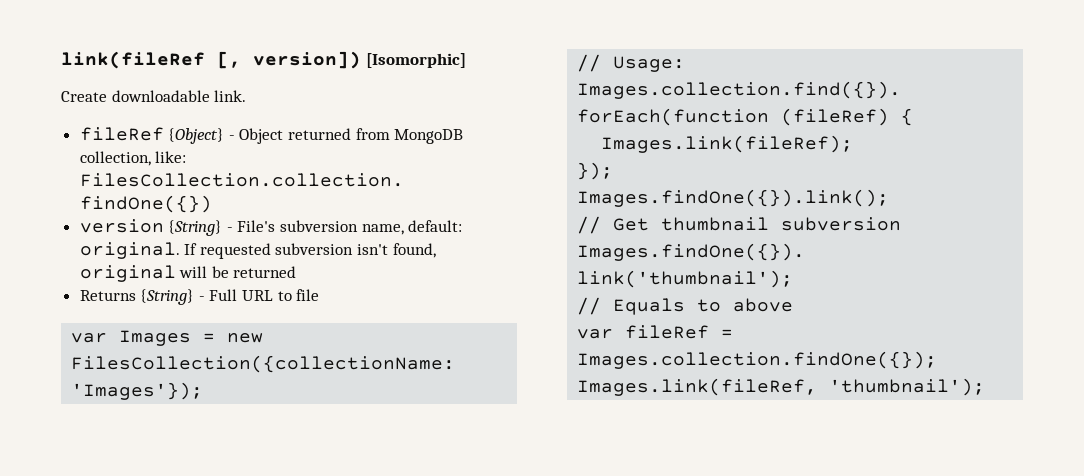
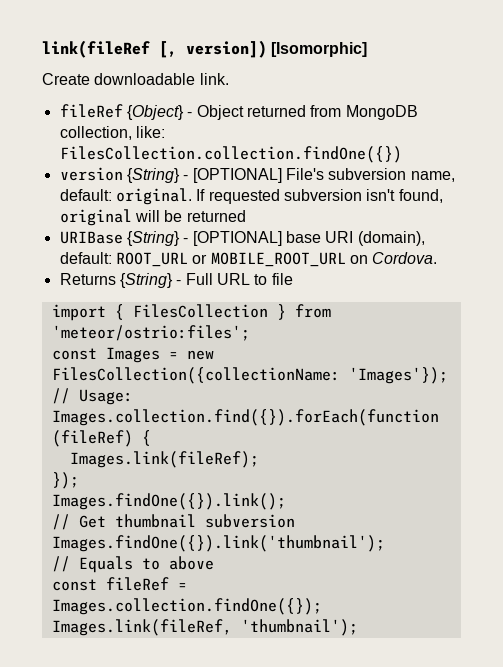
- version {String} - File's subversion name, default: original.
+ version {String} - [OPTIONAL] File's subversion name, default: original.
+ URIBase {String} - [OPTIONAL] base URI (domain), default: ROOT_URL or MOBILE_ROOT_URL on Cordova.
- var Images = new FilesCollection({collectionName: 'Images'});
+ import { FilesCollection } from 'meteor/ostrio:files';
+ const Images = new FilesCollection({collectionName: 'Images'});
- var fileRef = Images.collection.findOne({});
+ const fileRef = Images.collection.findOne({});

